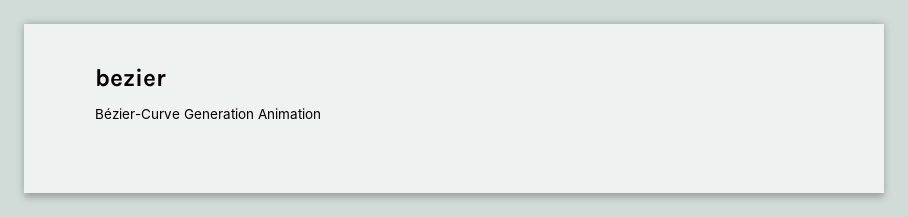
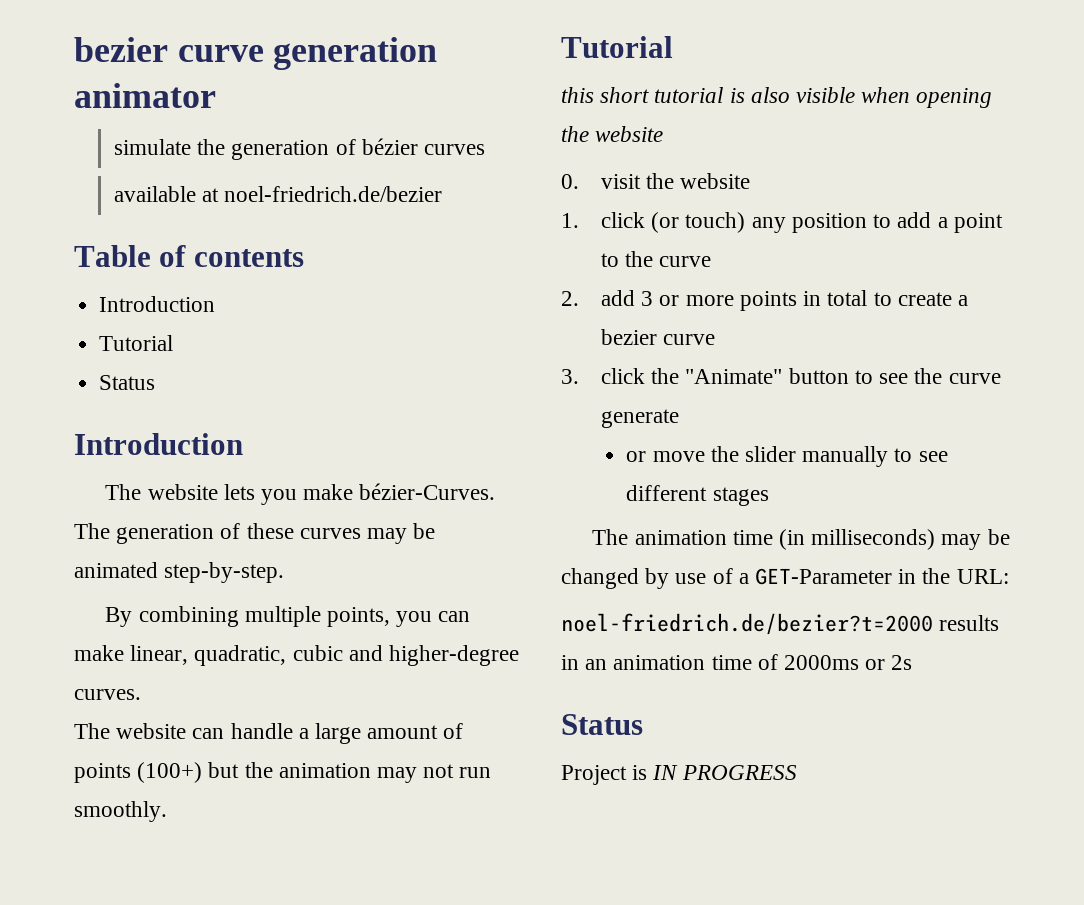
- bezier
- Bézier-Curve Generation Animation
+ bezier curve generation animator
+ simulate the generation of bézier curves
+ available at noel-friedrich.de/bezier
+ Table of contents
+ Introduction
+ Tutorial
+ Status
+ Introduction
+ The website lets you make bézier-Curves. The generation of these curves may be animated step-by-step.
+ By combining multiple points, you can make linear, quadratic, cubic and higher-degree curves.
+ The website can handle a large amount of points (100+) but the animation may not run smoothly.
+ Tutorial
+ this short tutorial is also visible when opening the website
+ 0. visit the website
+ 1. click (or touch) any position to add a point to the curve
+ 2. add 3 or more points in total to create a bezier curve
+ 3. click the "Animate" button to see the curve generate
+ or move the slider manually to see different stages
+ The animation time (in milliseconds) may be changed by use of a GET-Parameter in the URL:
+ noel-friedrich.de/bezier?t=2000 results in an animation time of 2000ms or 2s
+ Status
+ Project is IN PROGRESS

